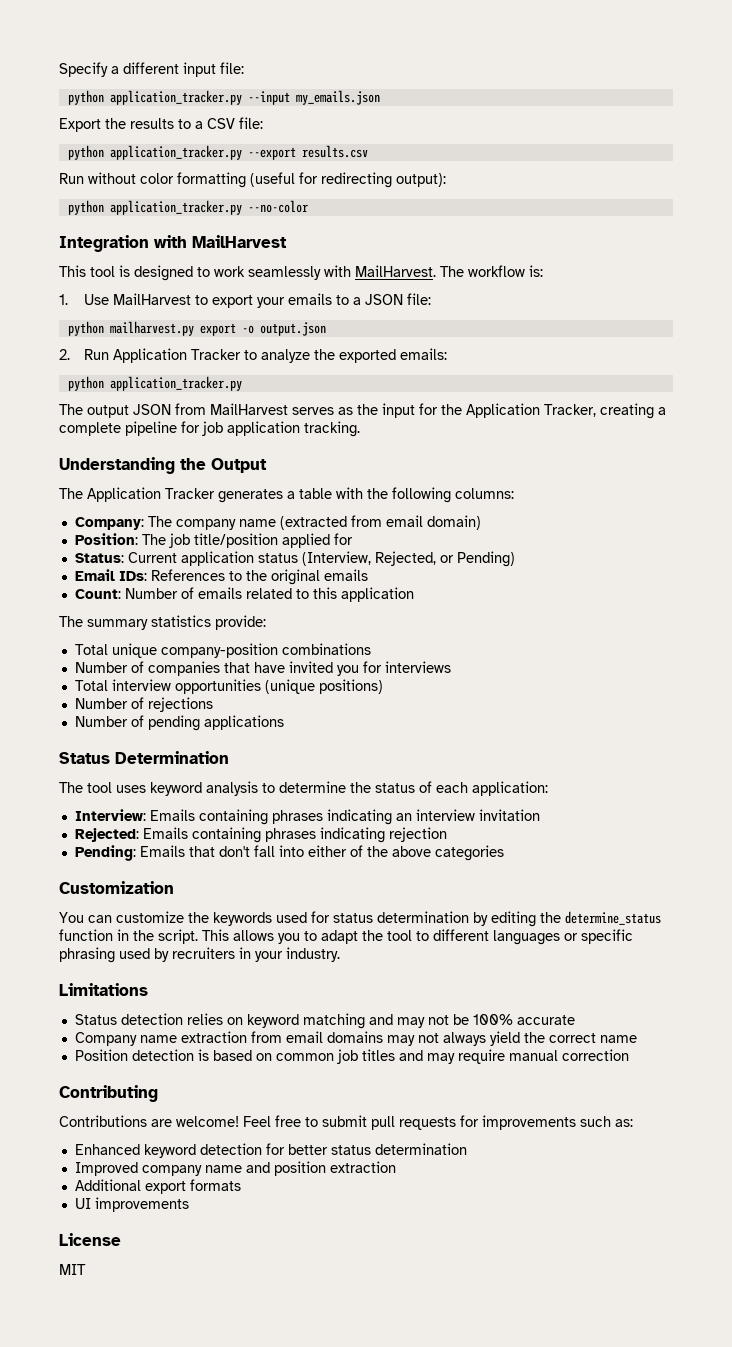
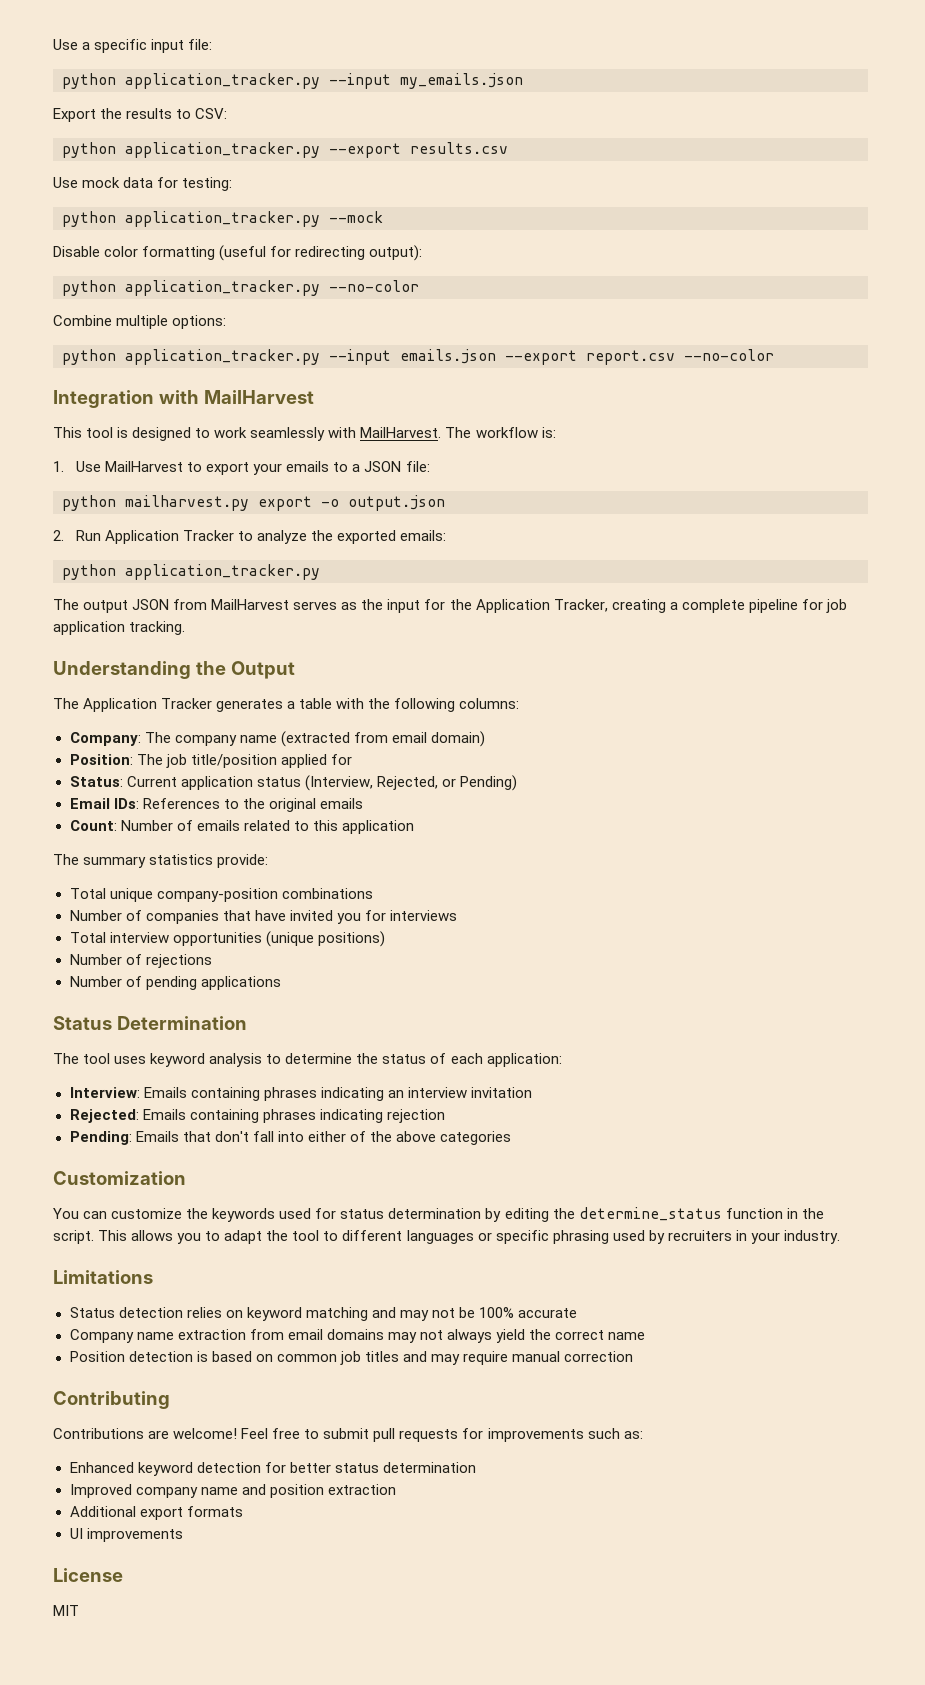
- Specify a different input file:
+ Use a specific input file:
- Export the results to a CSV file:
+ Export the results to CSV:
- Run without color formatting (useful for redirecting output):
+ Use mock data for testing:
+ python application_tracker.py --mock
+ Disable color formatting (useful for redirecting output):
+ Combine multiple options:
+ python application_tracker.py --input emails.json --export report.csv --no-color

